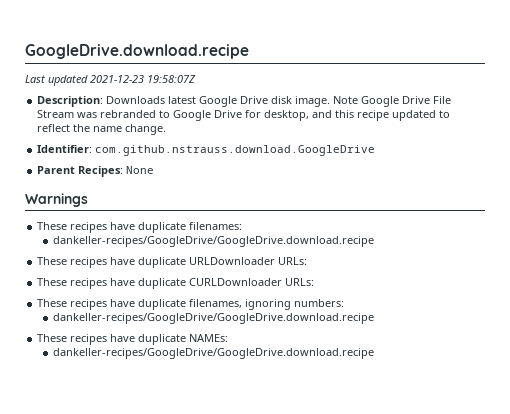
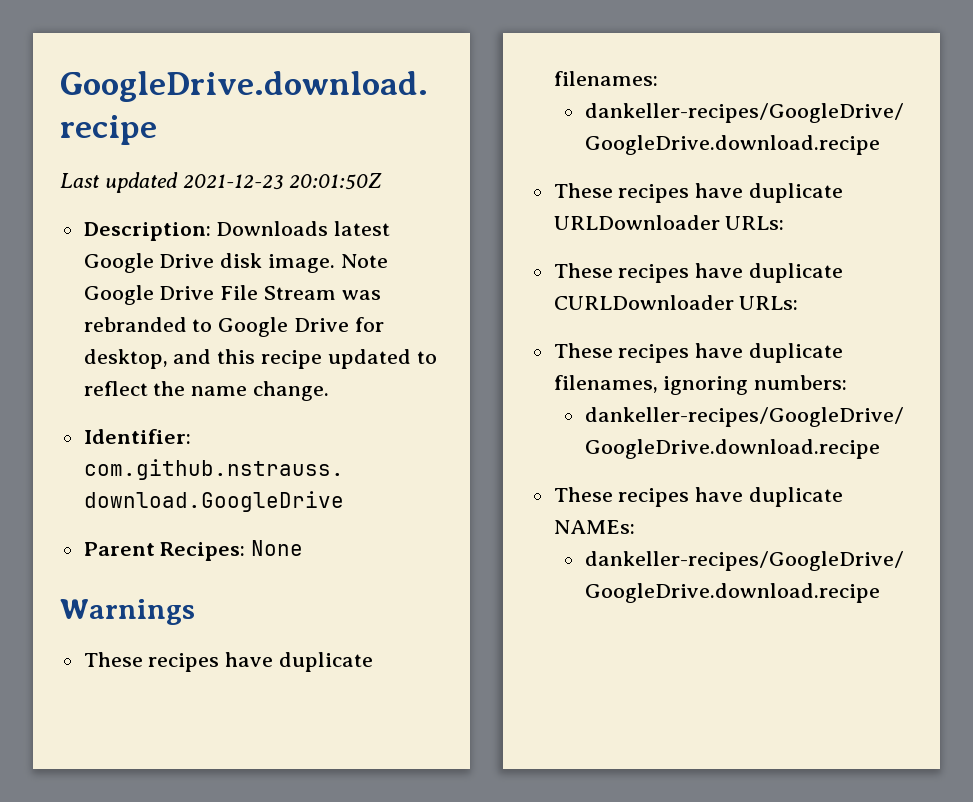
- Last updated 2021-12-23 19:58:07Z
+ Last updated 2021-12-23 20:01:50Z

